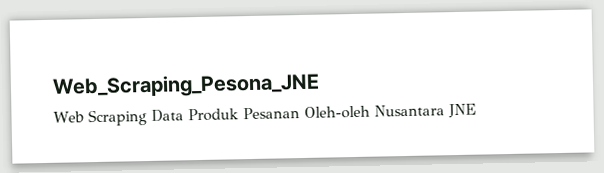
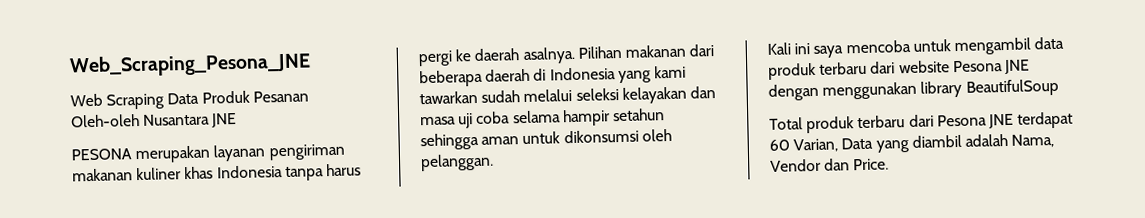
+ PESONA merupakan layanan pengiriman makanan kuliner khas Indonesia tanpa harus pergi ke daerah asalnya. Pilihan makanan dari beberapa daerah di Indonesia yang kami tawarkan sudah melalui seleksi kelayakan dan masa uji coba selama hampir setahun sehingga aman untuk dikonsumsi oleh pelanggan.
+ Kali ini saya mencoba untuk mengambil data produk terbaru dari website Pesona JNE dengan menggunakan library BeautifulSoup
+ Total produk terbaru dari Pesona JNE terdapat 60 Varian, Data yang diambil adalah Nama, Vendor dan Price.

